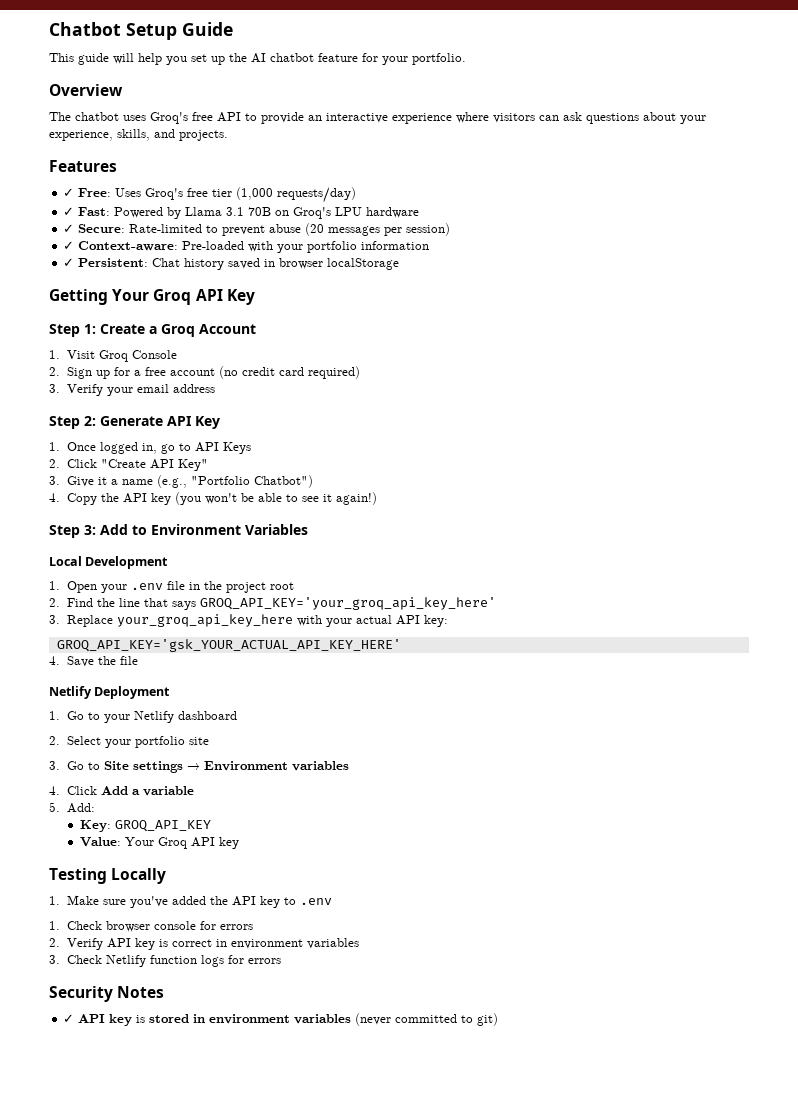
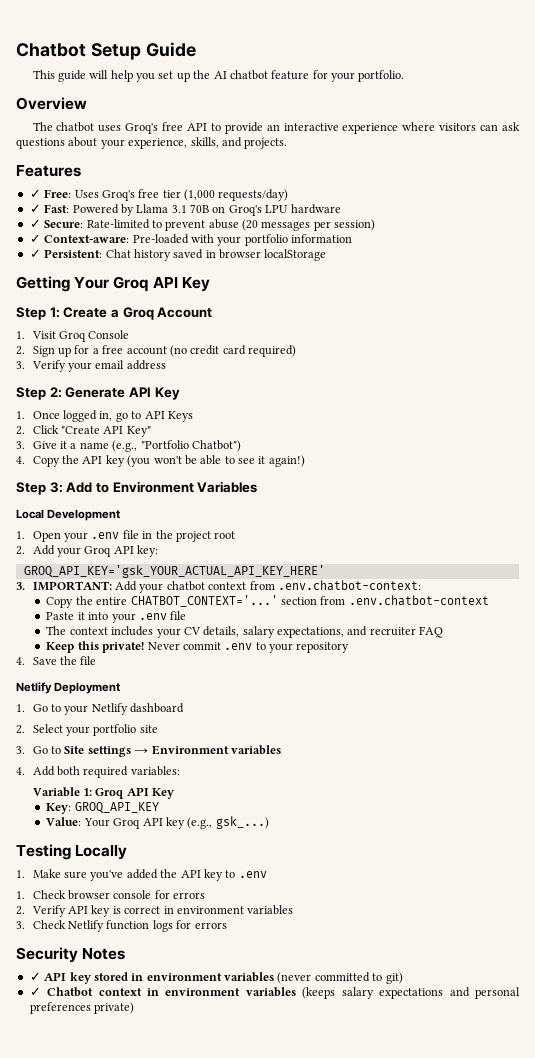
- 2. Find the line that says GROQ_API_KEY='your_groq_api_key_here'
- 3. Replace your_groq_api_key_here with your actual API key:
+ 2. Add your Groq API key:
  GROQ_API_KEY='gsk_YOUR_ACTUAL_API_KEY_HERE'
+ 3. IMPORTANT: Add your chatbot context from .env.chatbot-context:
+ Copy the entire CHATBOT_CONTEXT='...' section from .env.chatbot-context
+ Paste it into your .env file
+ The context includes your CV details, salary expectations, and recruiter FAQ
+ Keep this private! Never commit .env to your repository
- 4. Click Add a variable
- 5. Add:
+ 4. Add both required variables:
+ Variable 1: Groq API Key
- Value: Your Groq API key
+ Value: Your Groq API key (e.g., gsk_...)
- ✓ API key is stored in environment variables (never committed to git)
+ ✓ API key stored in environment variables (never committed to git)
+ ✓ Chatbot context in environment variables (keeps salary expectations and personal preferences private)

